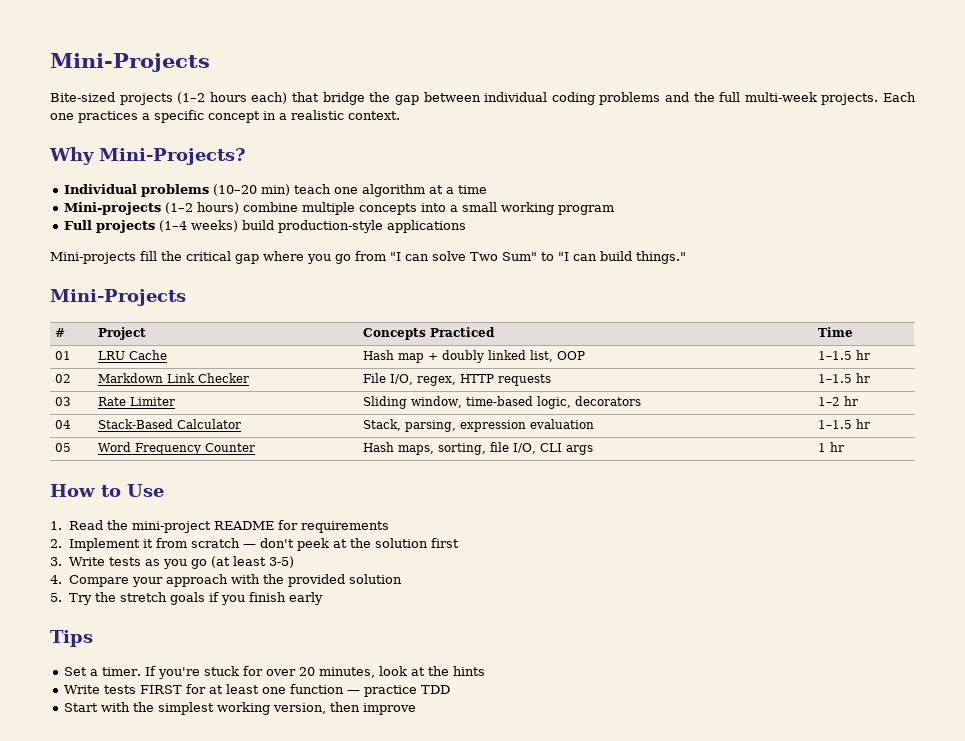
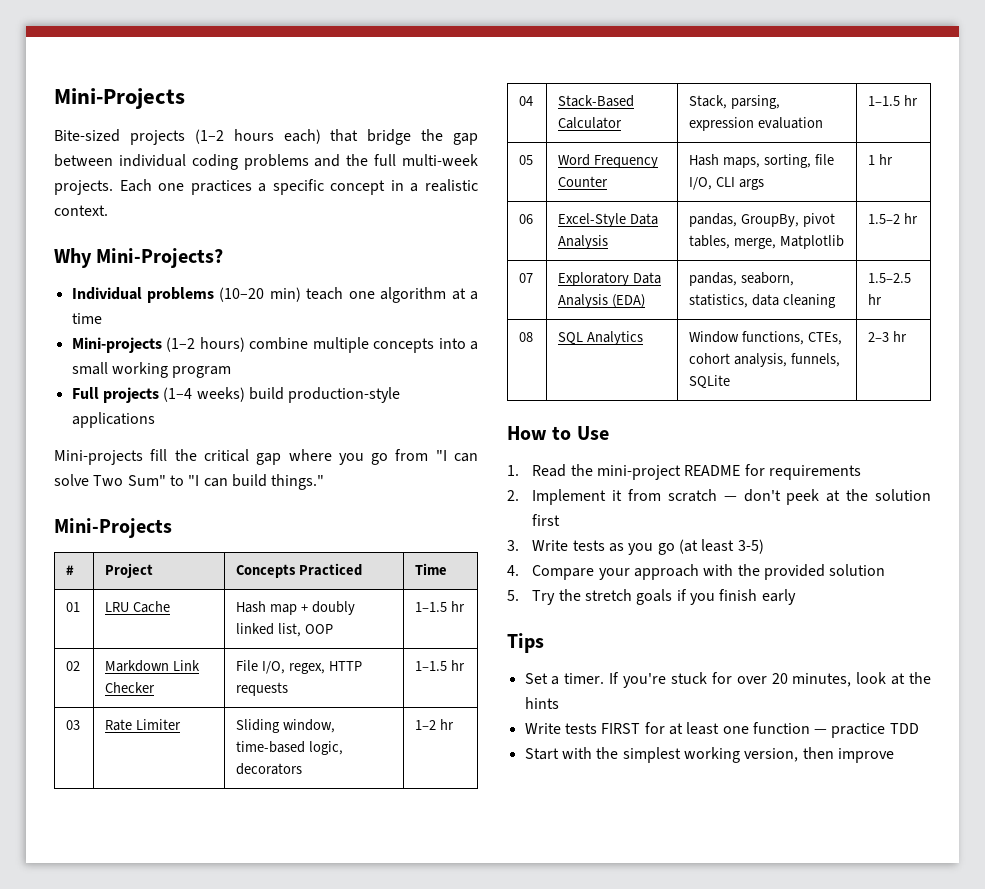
+ 06 | Excel-Style Data Analysis | pandas, GroupBy, pivot tables, merge, Matplotlib | 1.5–2 hr
+ 07 | Exploratory Data Analysis (EDA) | pandas, seaborn, statistics, data cleaning | 1.5–2.5 hr
+ 08 | SQL Analytics | Window functions, CTEs, cohort analysis, funnels, SQLite | 2–3 hr

